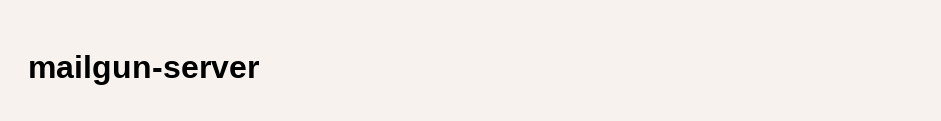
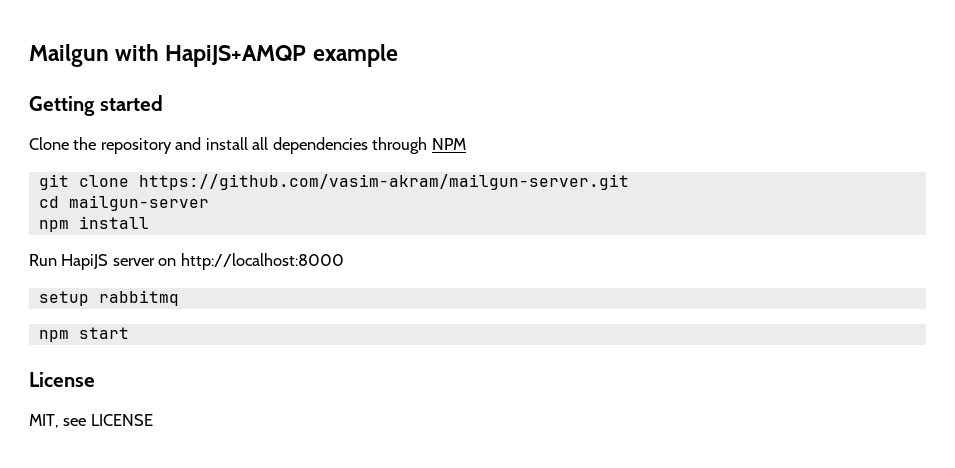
- mailgun-server
+ Mailgun with HapiJS+AMQP example
+ Getting started
+ Clone the repository and install all dependencies through NPM
+ git clone https://github.com/vasim-akram/mailgun-server.git
+ cd mailgun-server
+ npm install
+ Run HapiJS server on http://localhost:8000
+ setup rabbitmq
+ npm start
+ License
+ MIT, see LICENSE

